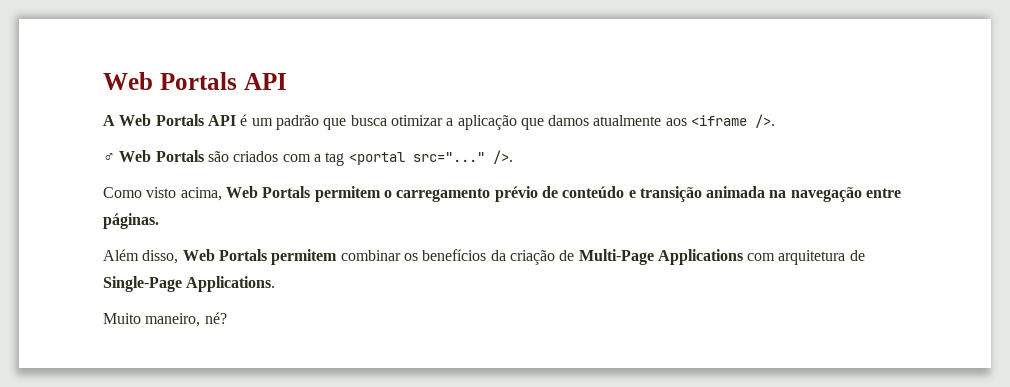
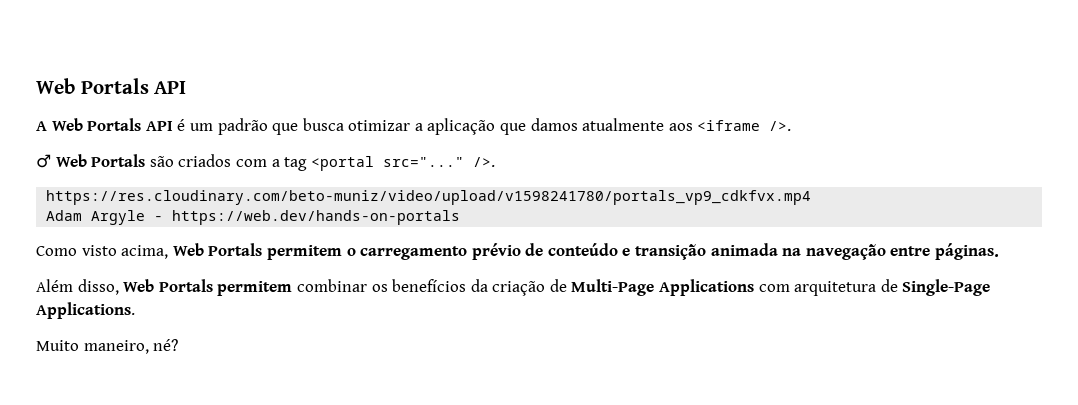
+ https://res.cloudinary.com/beto-muniz/video/upload/v1598241780/portals_vp9_cdkfvx.mp4
+ Adam Argyle - https://web.dev/hands-on-portals

